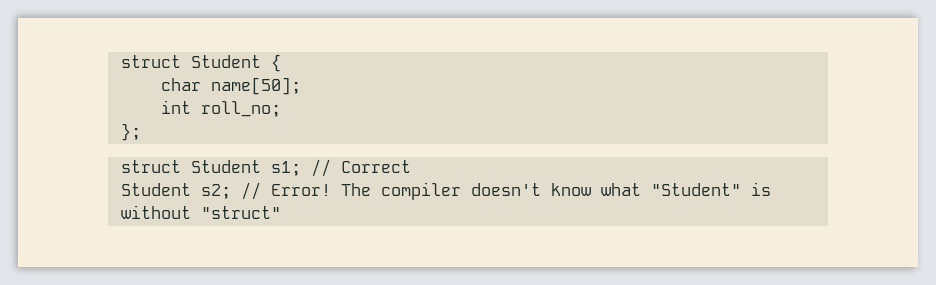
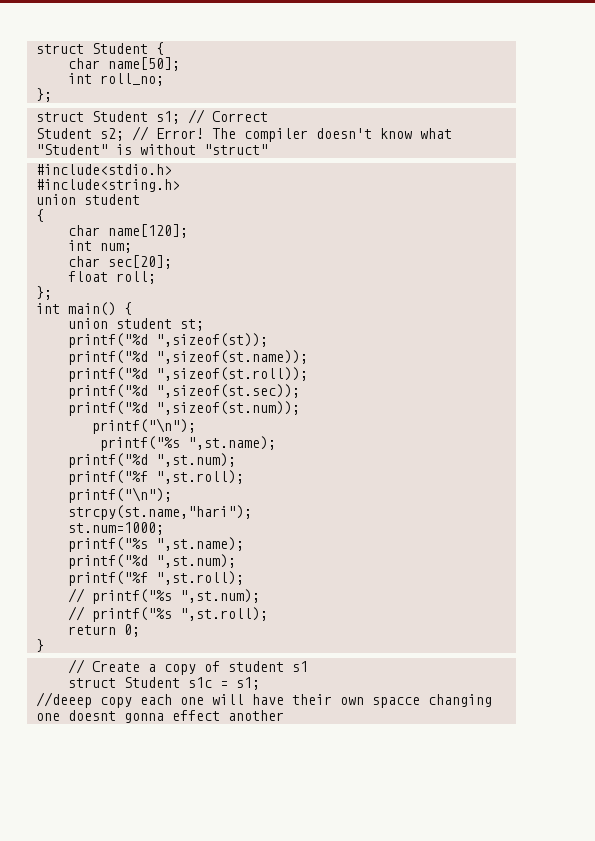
+ #include<stdio.h>
+ #include<string.h>
+ union student
+ {
+ char name[120];
+ int num;
+ char sec[20];
+ float roll;
+ };
+ int main() {
+ union student st;
+ printf("%d ",sizeof(st));
+ printf("%d ",sizeof(st.name));
+ printf("%d ",sizeof(st.roll));
+ printf("%d ",sizeof(st.sec));
+ printf("%d ",sizeof(st.num));
+ printf("\n");
+ printf("%s ",st.name);
+ printf("%d ",st.num);
+ printf("%f ",st.roll);
+ printf("\n");
+ strcpy(st.name,"hari");
+ st.num=1000;
+ printf("%s ",st.name);
+ printf("%d ",st.num);
+ printf("%f ",st.roll);
+ // printf("%s ",st.num);
+ // printf("%s ",st.roll);
+ return 0;
+ }
+ // Create a copy of student s1
+ struct Student s1c = s1;
+ //deeep copy each one will have their own spacce changing one doesnt gonna effect another

